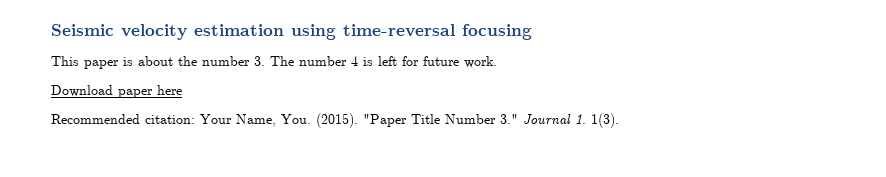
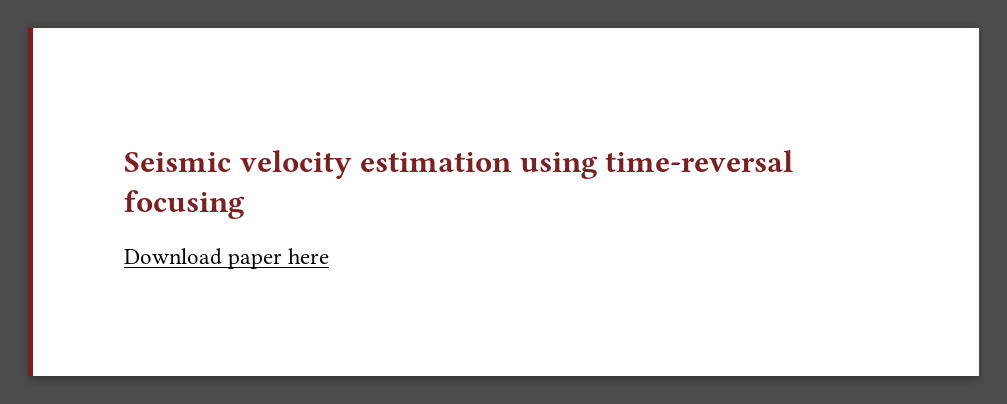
- This paper is about the number 3. The number 4 is left for future work.
  Download paper here
- Recommended citation: Your Name, You. (2015). "Paper Title Number 3." Journal 1. 1(3).

